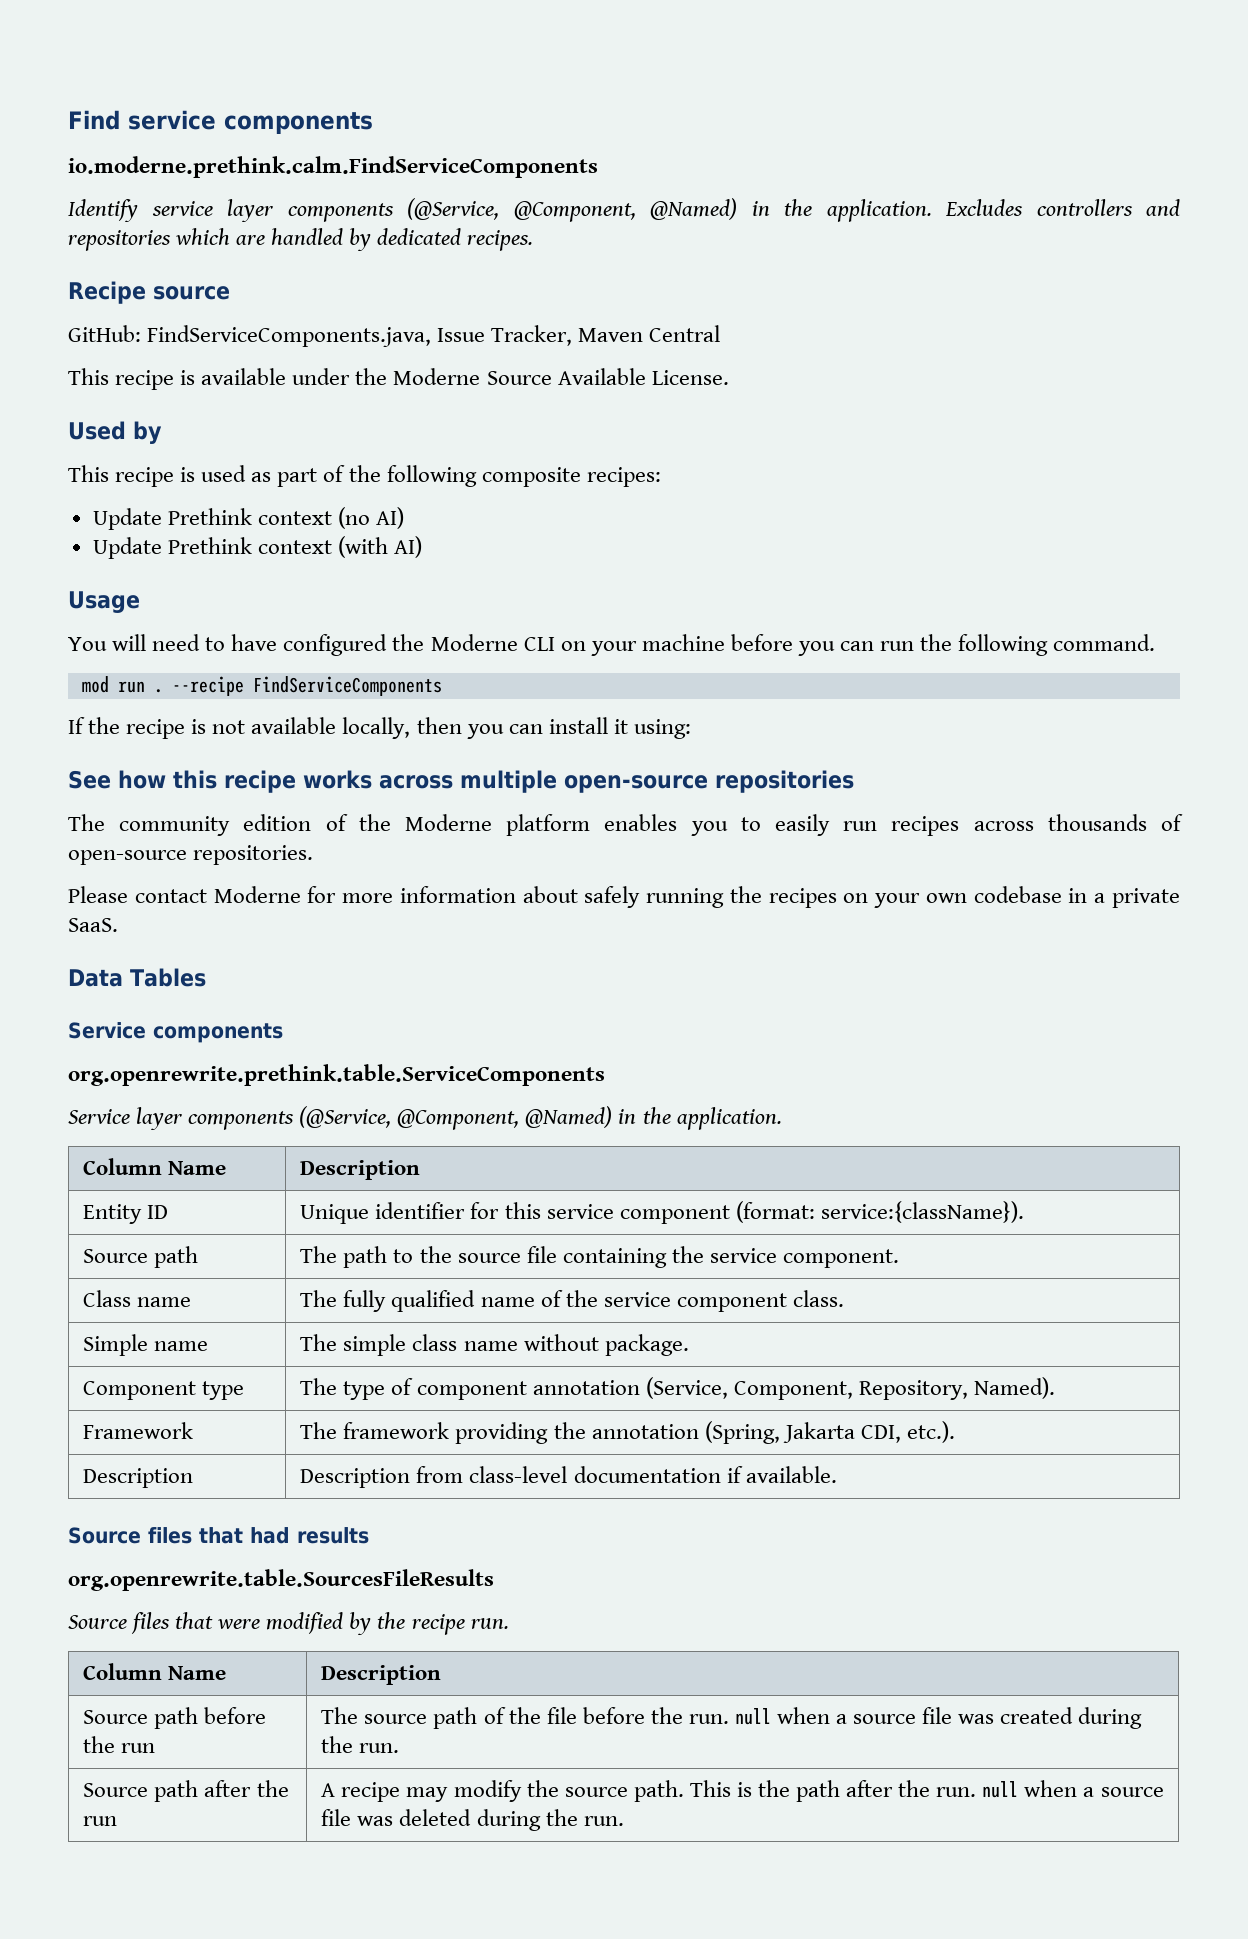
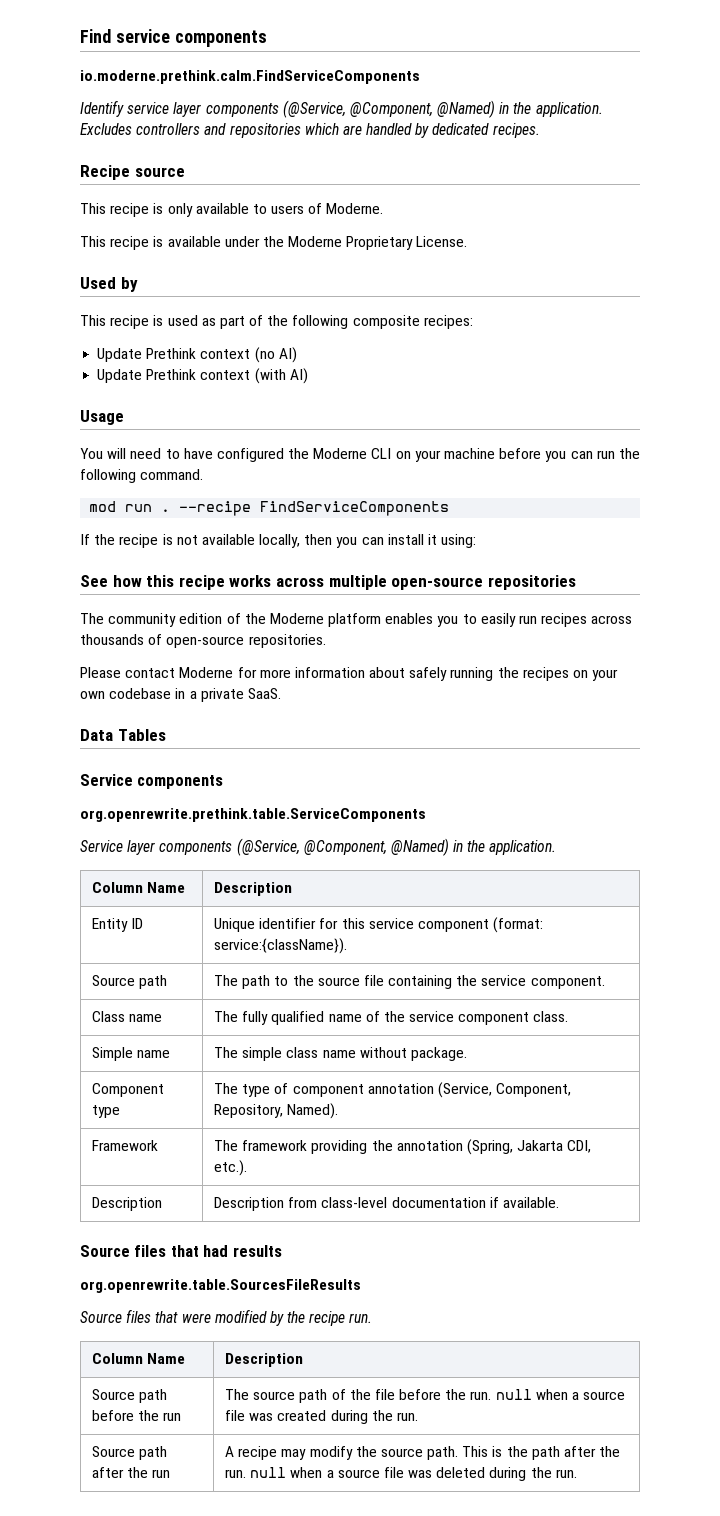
- GitHub: FindServiceComponents.java, Issue Tracker, Maven Central
+ This recipe is only available to users of Moderne.
- This recipe is available under the Moderne Source Available License.
+ This recipe is available under the Moderne Proprietary License.

